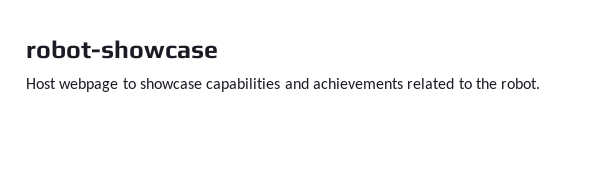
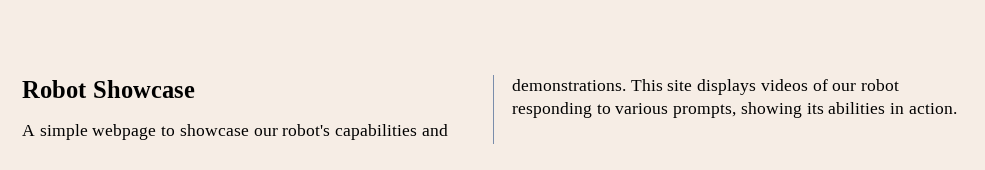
- robot-showcase
- Host webpage to showcase capabilities and achievements related to the robot.
+ Robot Showcase
+ A simple webpage to showcase our robot's capabilities and demonstrations. This site displays videos of our robot responding to various prompts, showing its abilities in action.

